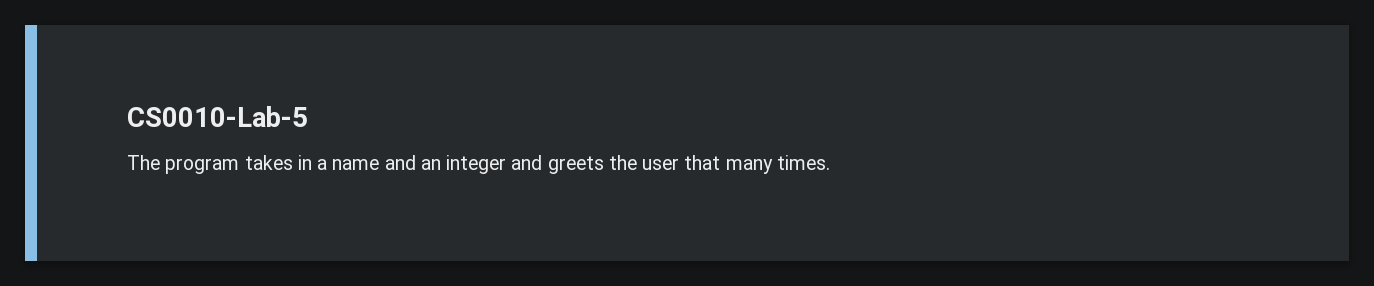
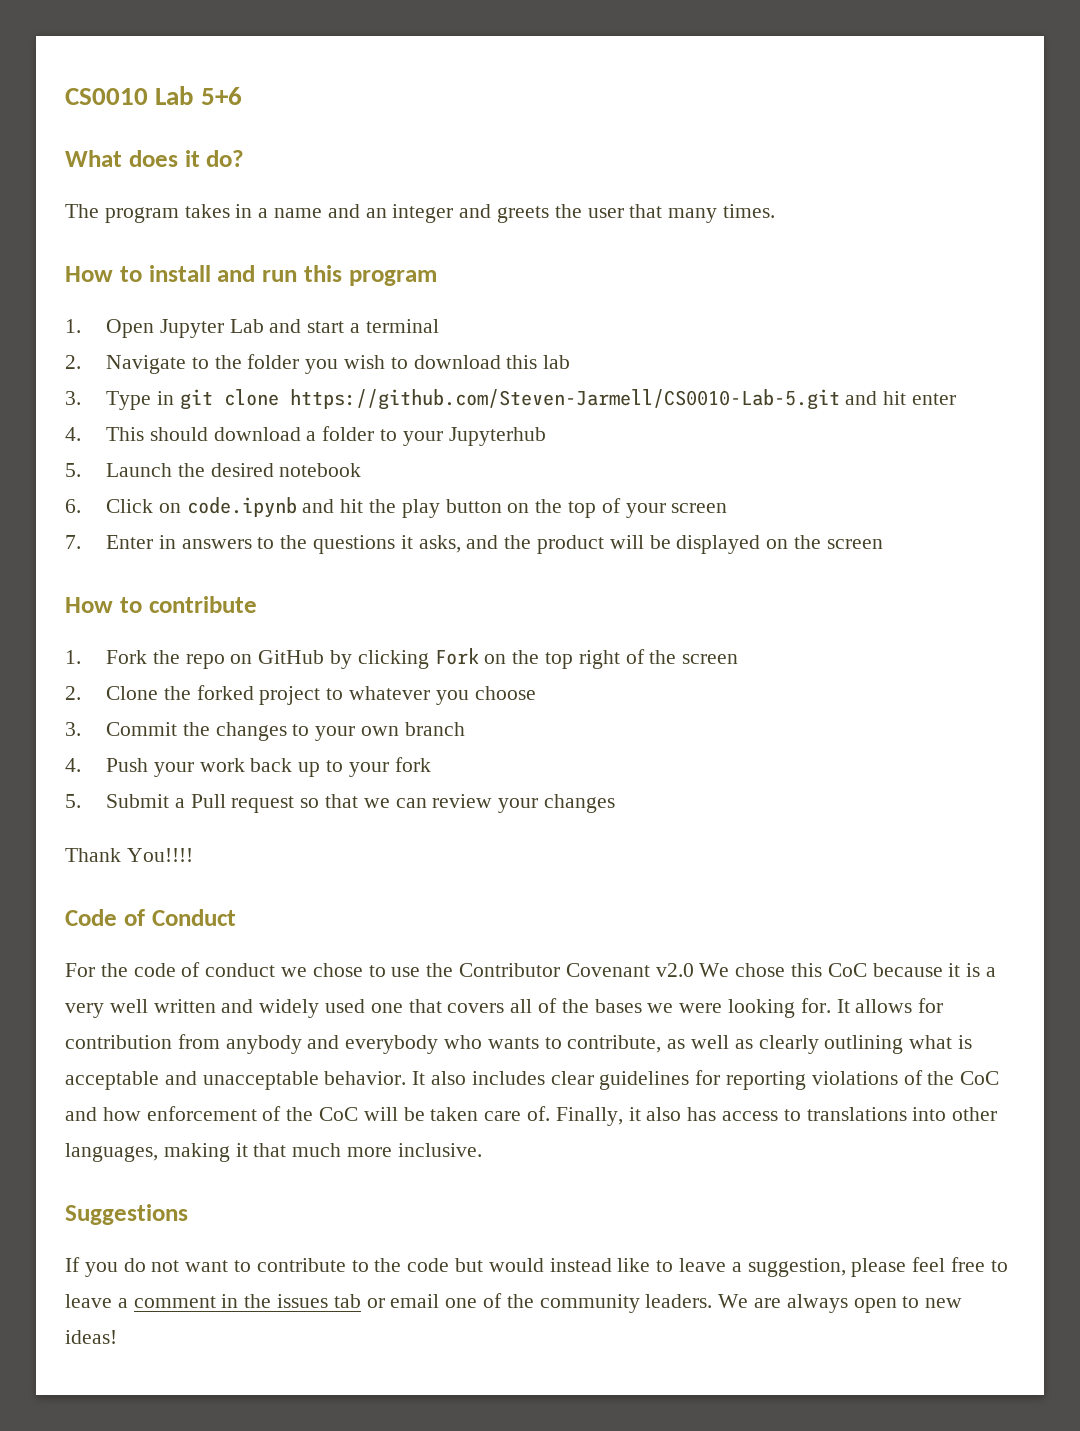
- CS0010-Lab-5
+ CS0010 Lab 5+6
+ What does it do?
+ How to install and run this program
+ 1. Open Jupyter Lab and start a terminal
+ 2. Navigate to the folder you wish to download this lab
+ 3. Type in git clone https://github.com/Steven-Jarmell/CS0010-Lab-5.git and hit enter
+ 4. This should download a folder to your Jupyterhub
+ 5. Launch the desired notebook
+ 6. Click on code.ipynb and hit the play button on the top of your screen
+ 7. Enter in answers to the questions it asks, and the product will be displayed on the screen
+ How to contribute
+ 1. Fork the repo on GitHub by clicking Fork on the top right of the screen
+ 2. Clone the forked project to whatever you choose
+ 3. Commit the changes to your own branch
+ 4. Push your work back up to your fork
+ 5. Submit a Pull request so that we can review your changes
+ Thank You!!!!
+ Code of Conduct
+ For the code of conduct we chose to use the Contributor Covenant v2.0 We chose this CoC because it is a very well written and widely used one that covers all of the bases we were looking for. It allows for contribution from anybody and everybody who wants to contribute, as well as clearly outlining what is acceptable and unacceptable behavior. It also includes clear guidelines for reporting violations of the CoC and how enforcement of the CoC will be taken care of. Finally, it also has access to translations into other languages, making it that much more inclusive.
+ Suggestions
+ If you do not want to contribute to the code but would instead like to leave a suggestion, please feel free to leave a comment in the issues tab or email one of the community leaders. We are always open to new ideas!

